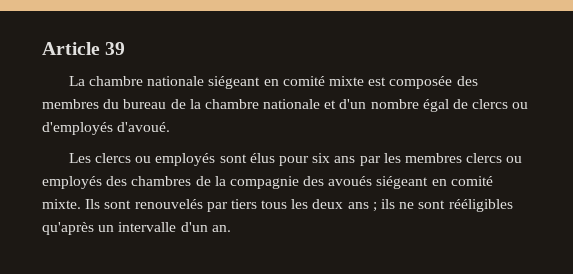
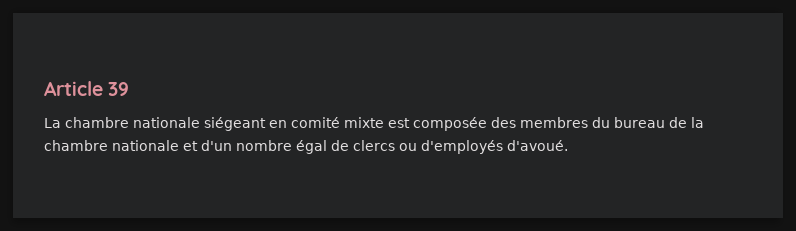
- Les clercs ou employés sont élus pour six ans par les membres clercs ou employés des chambres de la compagnie des avoués siégeant en comité mixte. Ils sont renouvelés par tiers tous les deux ans ; ils ne sont rééligibles qu'après un intervalle d'un an.

